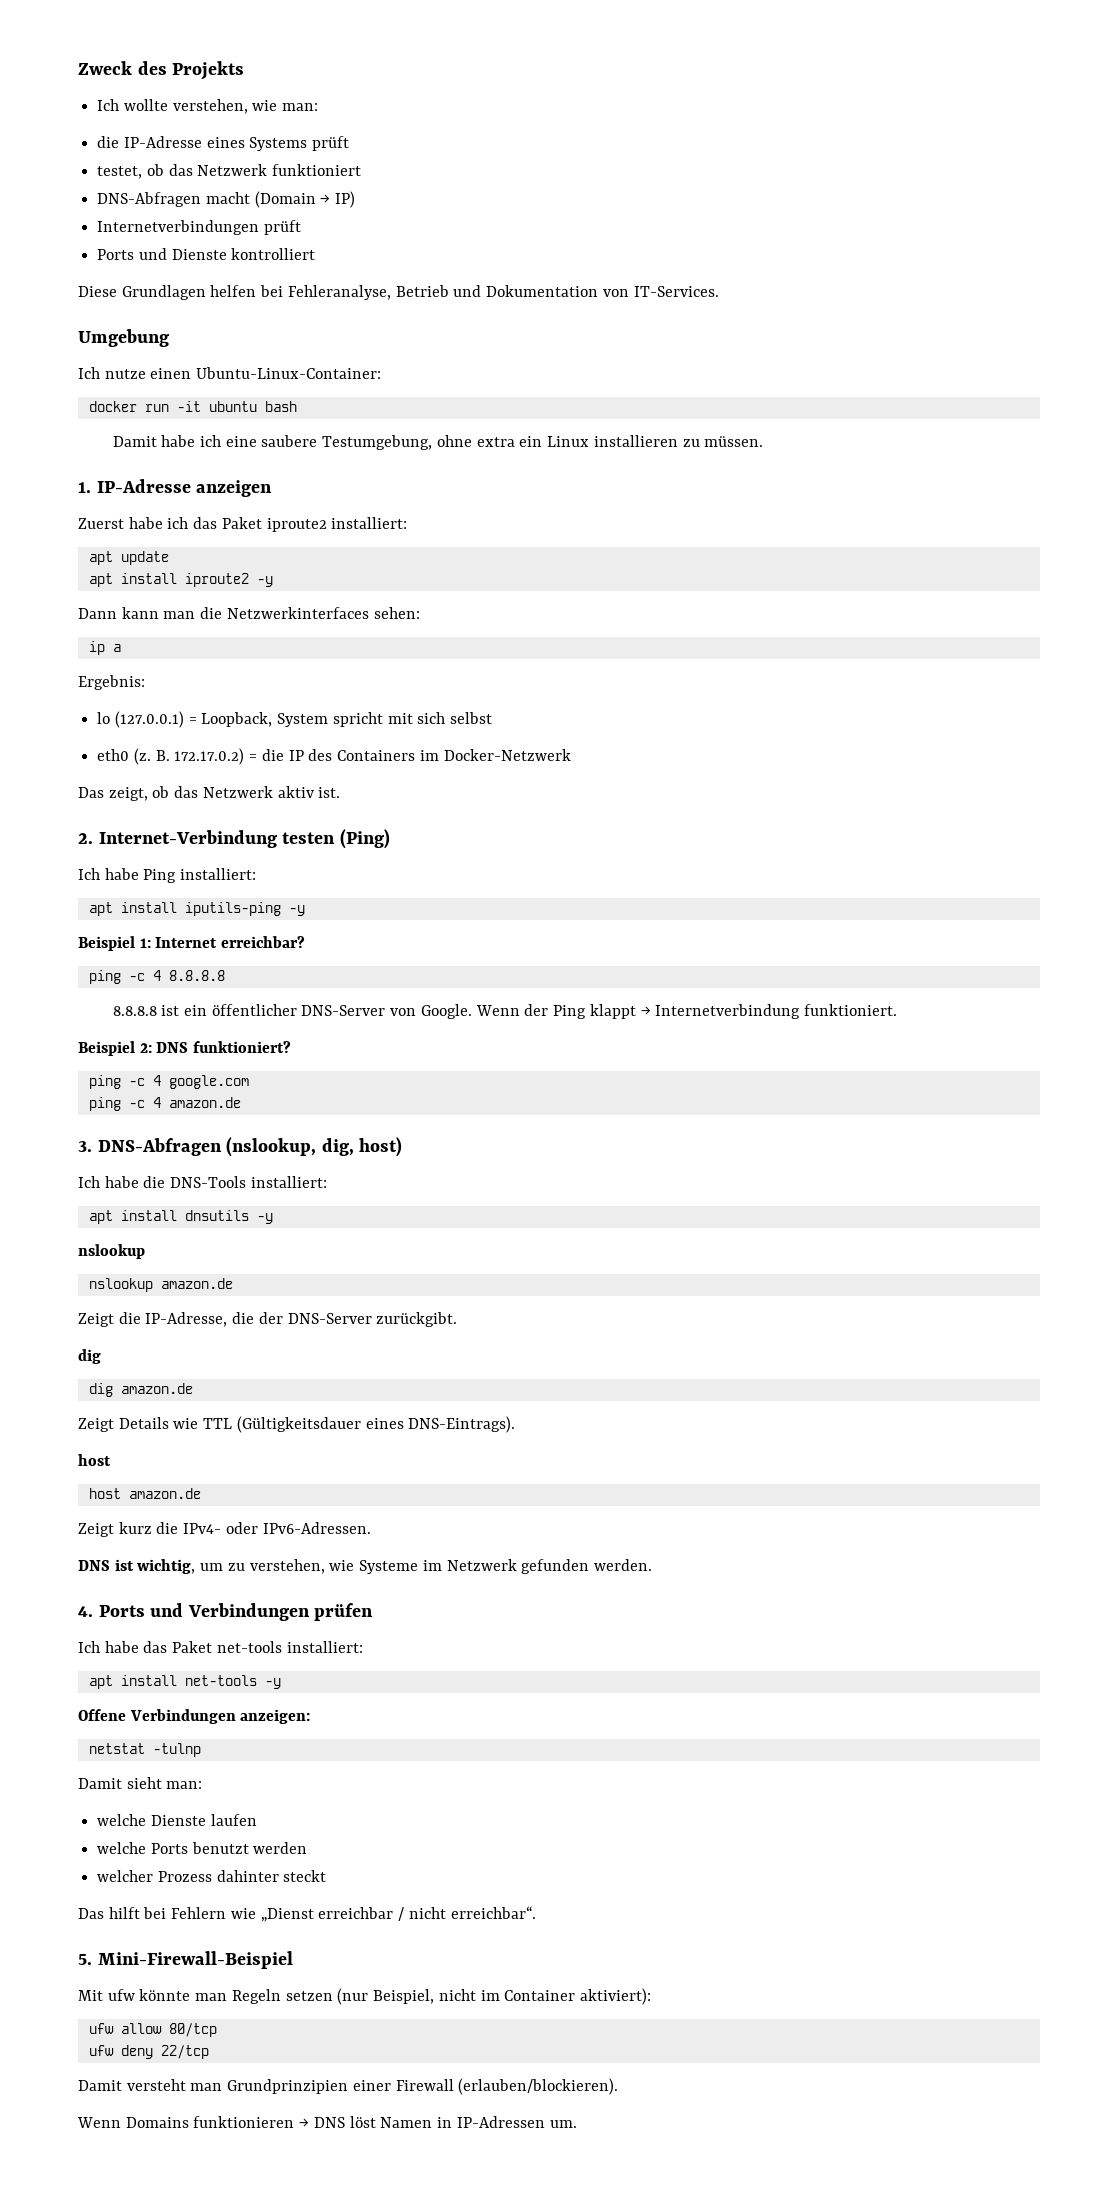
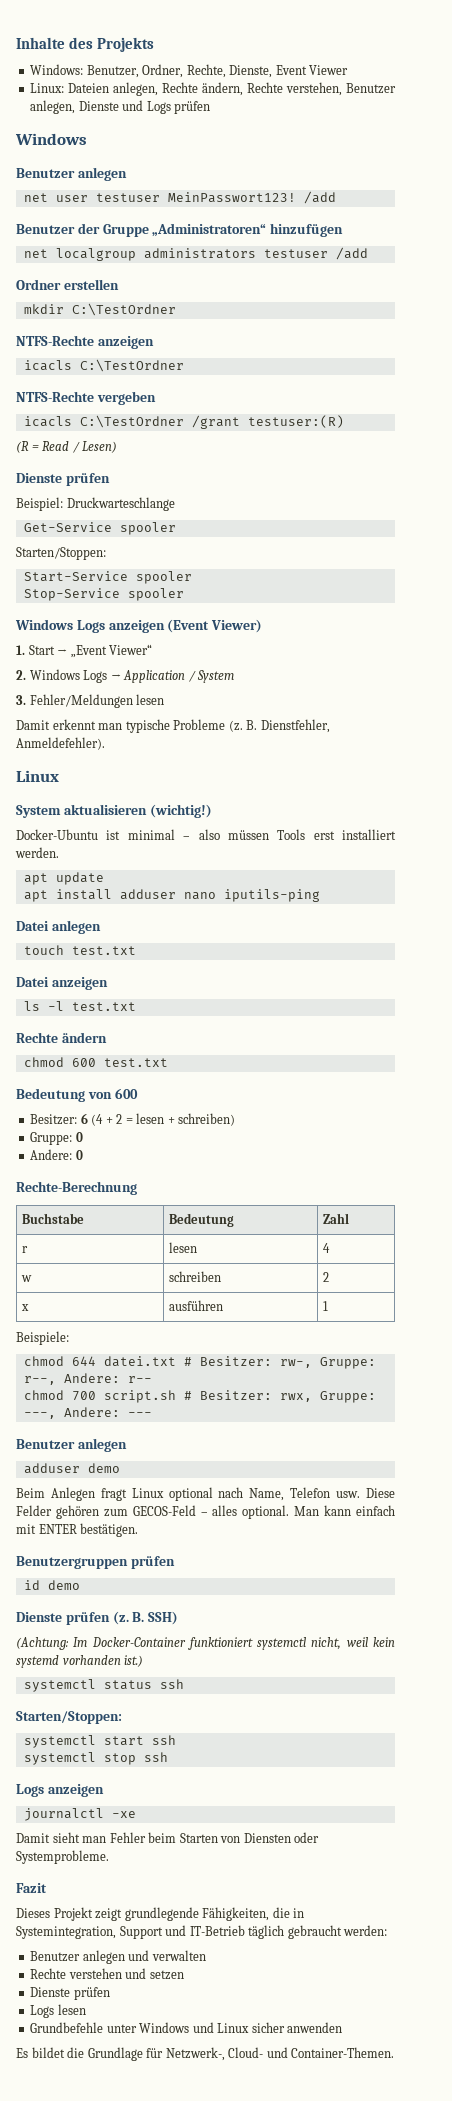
- Zweck des Projekts
+ Inhalte des Projekts
- Ich wollte verstehen, wie man:
- die IP-Adresse eines Systems prüft
- testet, ob das Netzwerk funktioniert
- DNS-Abfragen macht (Domain → IP)
- Internetverbindungen prüft
- Ports und Dienste kontrolliert
- Diese Grundlagen helfen bei Fehleranalyse, Betrieb und Dokumentation von IT-Services.
- Umgebung
- Ich nutze einen Ubuntu-Linux-Container:
- docker run -it ubuntu bash
- Damit habe ich eine saubere Testumgebung, ohne extra ein Linux installieren zu müssen.
- 1. IP-Adresse anzeigen
- Zuerst habe ich das Paket iproute2 installiert:
+ Windows: Benutzer, Ordner, Rechte, Dienste, Event Viewer
+ Linux: Dateien anlegen, Rechte ändern, Rechte verstehen, Benutzer anlegen, Dienste und Logs prüfen
+ Windows
+ Benutzer anlegen
+ net user testuser MeinPasswort123! /add
+ Benutzer der Gruppe „Administratoren“ hinzufügen
+ net localgroup administrators testuser /add
+ Ordner erstellen
+ mkdir C:\TestOrdner
+ NTFS-Rechte anzeigen
+ icacls C:\TestOrdner
+ NTFS-Rechte vergeben
+ icacls C:\TestOrdner /grant testuser:(R)
+ (R = Read / Lesen)
+ Dienste prüfen
+ Beispiel: Druckwarteschlange
+ Get-Service spooler
+ Starten/Stoppen:
+ Start-Service spooler
+ Stop-Service spooler
+ Windows Logs anzeigen (Event Viewer)
+ 1. Start → „Event Viewer“
+ 2. Windows Logs → Application / System
+ 3. Fehler/Meldungen lesen
+ Damit erkennt man typische Probleme (z. B. Dienstfehler, Anmeldefehler).
+ Linux
+ System aktualisieren (wichtig!)
+ Docker-Ubuntu ist minimal – also müssen Tools erst installiert werden.
  apt update
- apt install iproute2 -y
- Dann kann man die Netzwerkinterfaces sehen:
- ip a
- Ergebnis:
- lo (127.0.0.1) = Loopback, System spricht mit sich selbst
- eth0 (z. B. 172.17.0.2) = die IP des Containers im Docker-Netzwerk
- Das zeigt, ob das Netzwerk aktiv ist.
- 2. Internet-Verbindung testen (Ping)
- Ich habe Ping installiert:
- apt install iputils-ping -y
- Beispiel 1: Internet erreichbar?
- ping -c 4 8.8.8.8
- 8.8.8.8 ist ein öffentlicher DNS-Server von Google. Wenn der Ping klappt → Internetverbindung funktioniert.
- Beispiel 2: DNS funktioniert?
- ping -c 4 google.com
- ping -c 4 amazon.de
- 3. DNS-Abfragen (nslookup, dig, host)
- Ich habe die DNS-Tools installiert:
- apt install dnsutils -y
- nslookup
- nslookup amazon.de
- Zeigt die IP-Adresse, die der DNS-Server zurückgibt.
- dig
- dig amazon.de
- Zeigt Details wie TTL (Gültigkeitsdauer eines DNS-Eintrags).
- host
- host amazon.de
- Zeigt kurz die IPv4- oder IPv6-Adressen.
- DNS ist wichtig, um zu verstehen, wie Systeme im Netzwerk gefunden werden.
- 4. Ports und Verbindungen prüfen
- Ich habe das Paket net-tools installiert:
- apt install net-tools -y
- Offene Verbindungen anzeigen:
- netstat -tulnp
- Damit sieht man:
- welche Dienste laufen
- welche Ports benutzt werden
- welcher Prozess dahinter steckt
- Das hilft bei Fehlern wie „Dienst erreichbar / nicht erreichbar“.
- 5. Mini-Firewall-Beispiel
- Mit ufw könnte man Regeln setzen (nur Beispiel, nicht im Container aktiviert):
- ufw allow 80/tcp
- ufw deny 22/tcp
- Damit versteht man Grundprinzipien einer Firewall (erlauben/blockieren).
- Wenn Domains funktionieren → DNS löst Namen in IP-Adressen um.
+ apt install adduser nano iputils-ping
+ Datei anlegen
+ touch test.txt
+ Datei anzeigen
+ ls -l test.txt
+ Rechte ändern
+ chmod 600 test.txt
+ Bedeutung von 600
+ Besitzer: 6 (4 + 2 = lesen + schreiben)
+ Gruppe: 0
+ Andere: 0
+ Rechte-Berechnung
+ Buchstabe | Bedeutung | Zahl
+ r | lesen | 4
+ w | schreiben | 2
+ x | ausführen | 1
+ Beispiele:
+ chmod 644 datei.txt # Besitzer: rw-, Gruppe: r--, Andere: r--
+ chmod 700 script.sh # Besitzer: rwx, Gruppe: ---, Andere: ---
+ Benutzer anlegen
+ adduser demo
+ Beim Anlegen fragt Linux optional nach Name, Telefon usw. Diese Felder gehören zum GECOS-Feld – alles optional. Man kann einfach mit ENTER bestätigen.
+ Benutzergruppen prüfen
+ id demo
+ Dienste prüfen (z. B. SSH)
+ (Achtung: Im Docker-Container funktioniert systemctl nicht, weil kein systemd vorhanden ist.)
+ systemctl status ssh
+ Starten/Stoppen:
+ systemctl start ssh
+ systemctl stop ssh
+ Logs anzeigen
+ journalctl -xe
+ Damit sieht man Fehler beim Starten von Diensten oder Systemprobleme.
+ Fazit
+ Dieses Projekt zeigt grundlegende Fähigkeiten, die in Systemintegration, Support und IT-Betrieb täglich gebraucht werden:
+ Benutzer anlegen und verwalten
+ Rechte verstehen und setzen
+ Dienste prüfen
+ Logs lesen
+ Grundbefehle unter Windows und Linux sicher anwenden
+ Es bildet die Grundlage für Netzwerk-, Cloud- und Container-Themen.

